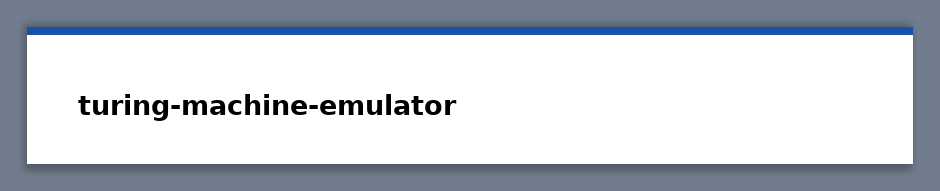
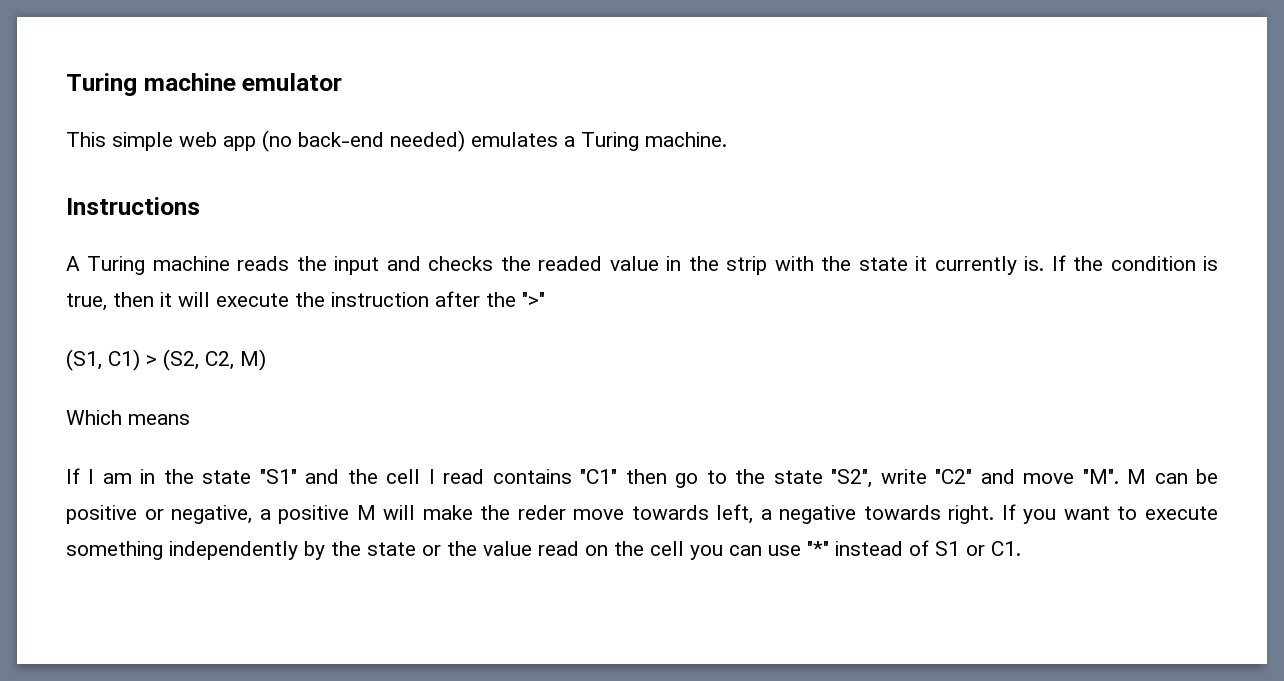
- turing-machine-emulator
+ Turing machine emulator
+ This simple web app (no back-end needed) emulates a Turing machine.
+ Instructions
+ A Turing machine reads the input and checks the readed value in the strip with the state it currently is. If the condition is true, then it will execute the instruction after the ">"
+ (S1, C1) > (S2, C2, M)
+ Which means
+ If I am in the state "S1" and the cell I read contains "C1" then go to the state "S2", write "C2" and move "M". M can be positive or negative, a positive M will make the reder move towards left, a negative towards right. If you want to execute something independently by the state or the value read on the cell you can use "*" instead of S1 or C1.

